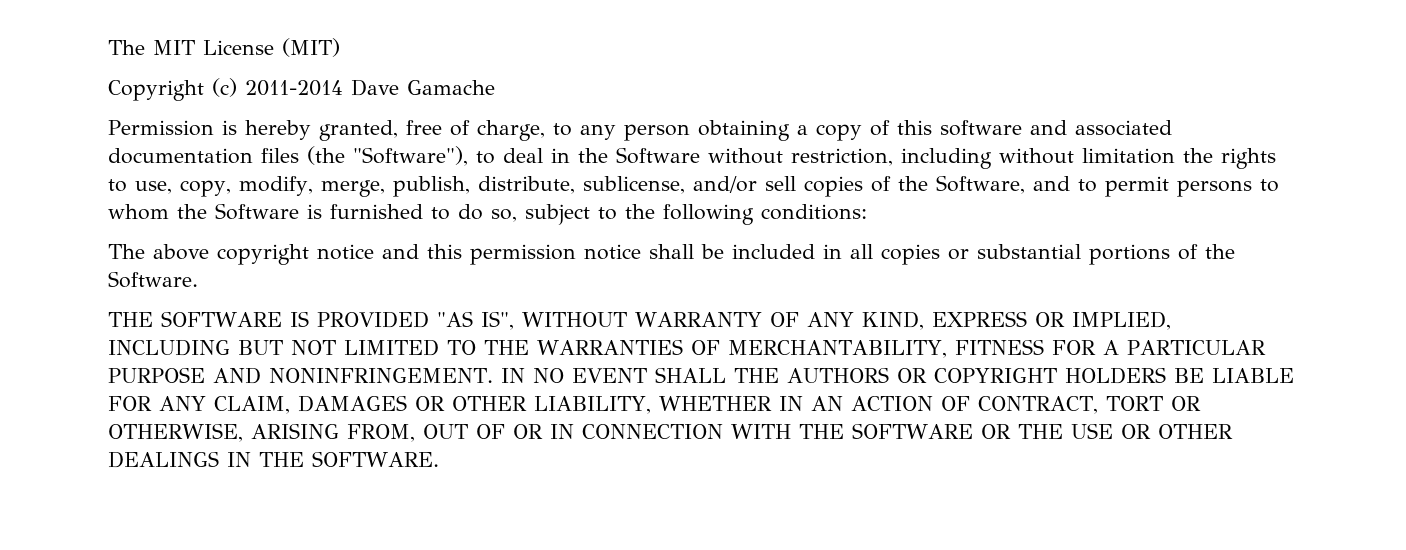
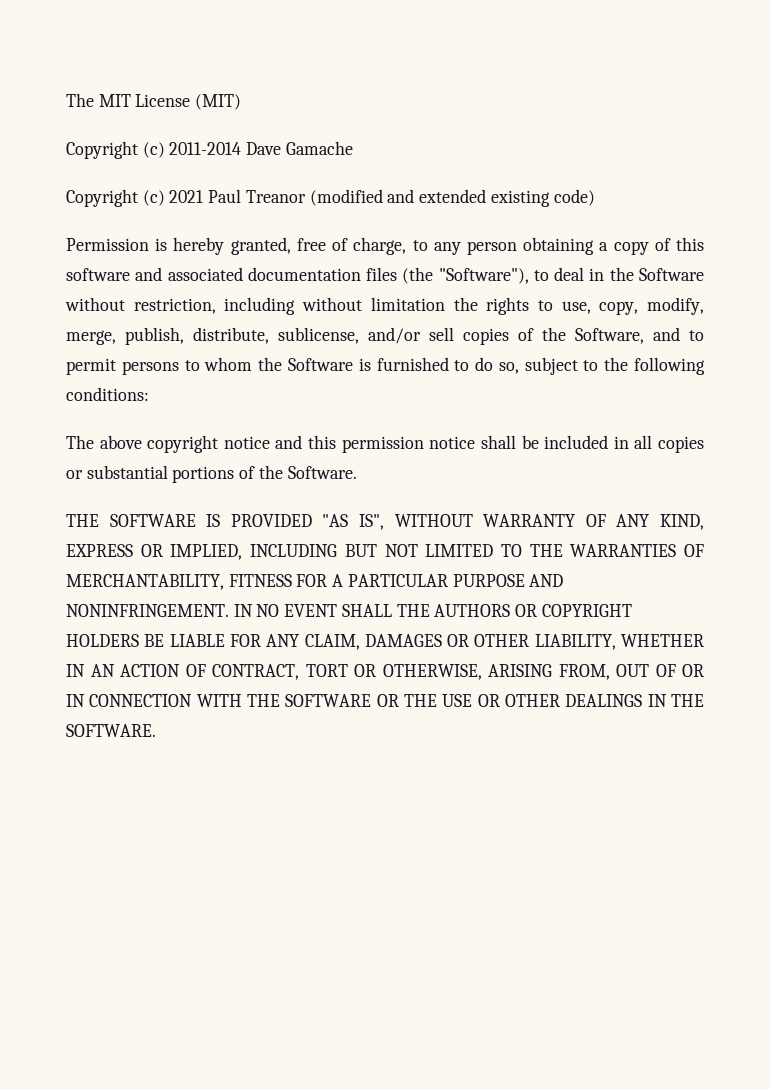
+ Copyright (c) 2021 Paul Treanor (modified and extended existing code)

